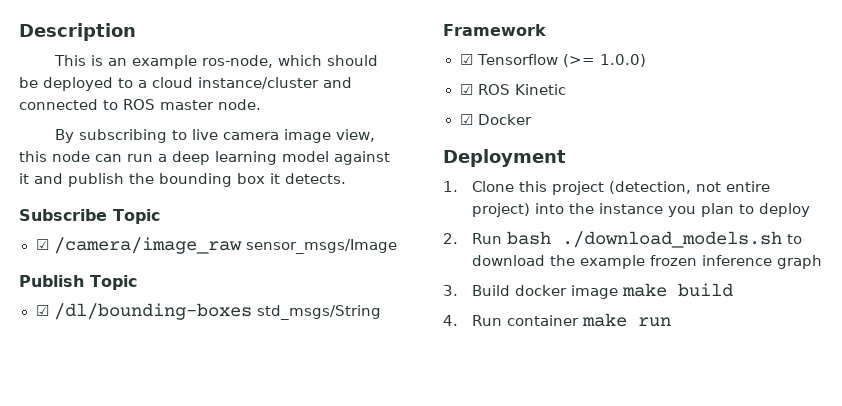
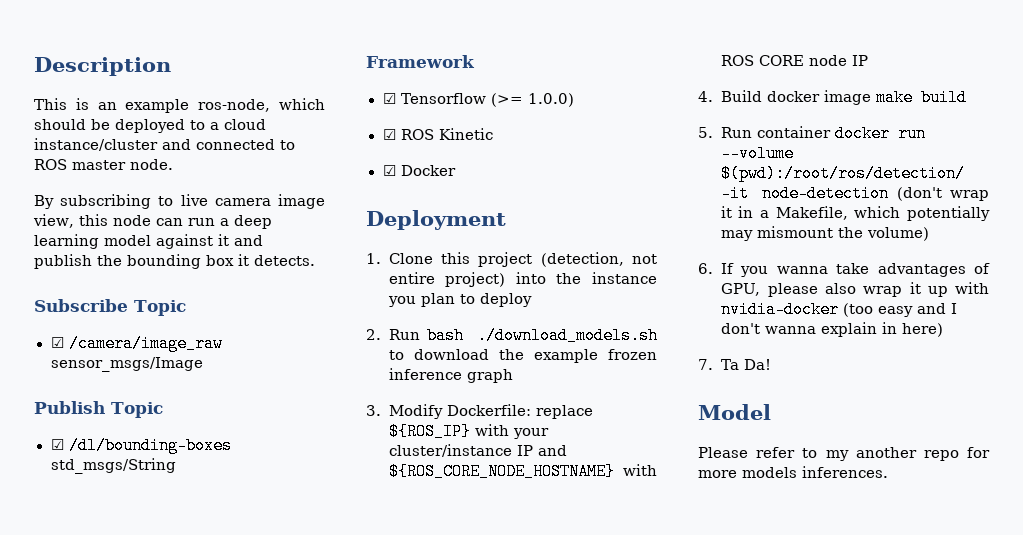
- 3. Build docker image make build
+ 3. Modify Dockerfile: replace ${ROS_IP} with your cluster/instance IP and ${ROS_CORE_NODE_HOSTNAME} with ROS CORE node IP
+ 4. Build docker image make build
- 4. Run container make run
+ 5. Run container docker run --volume $(pwd):/root/ros/detection/ -it node-detection (don't wrap it in a Makefile, which potentially may mismount the volume)
+ 6. If you wanna take advantages of GPU, please also wrap it up with nvidia-docker (too easy and I don't wanna explain in here)
+ 7. Ta Da!
+ Model
+ Please refer to my another repo for more models inferences.

